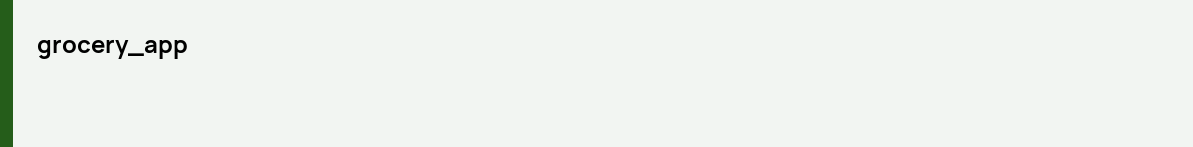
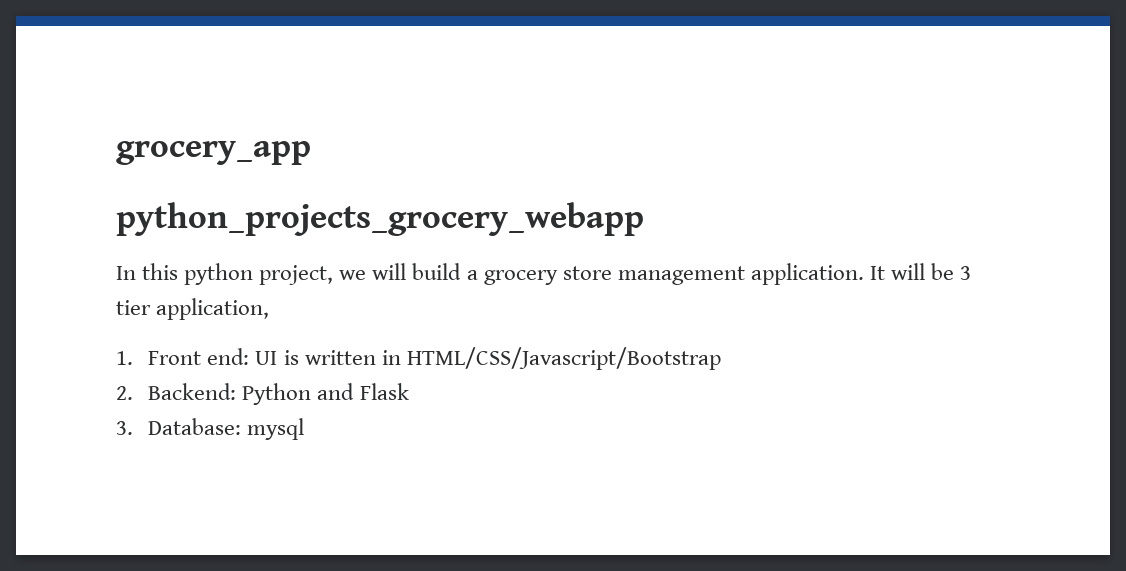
+ python_projects_grocery_webapp
+ In this python project, we will build a grocery store management application. It will be 3 tier application,
+ 1. Front end: UI is written in HTML/CSS/Javascript/Bootstrap
+ 2. Backend: Python and Flask
+ 3. Database: mysql

